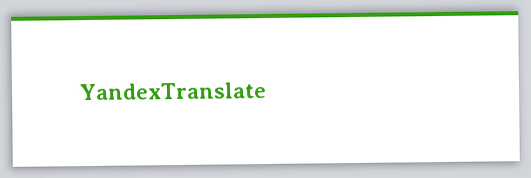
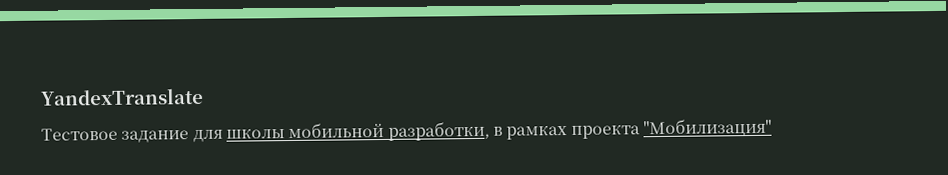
+ Тестовое задание для школы мобильной разработки, в рамках проекта "Мобилизация"

